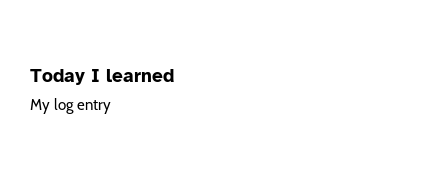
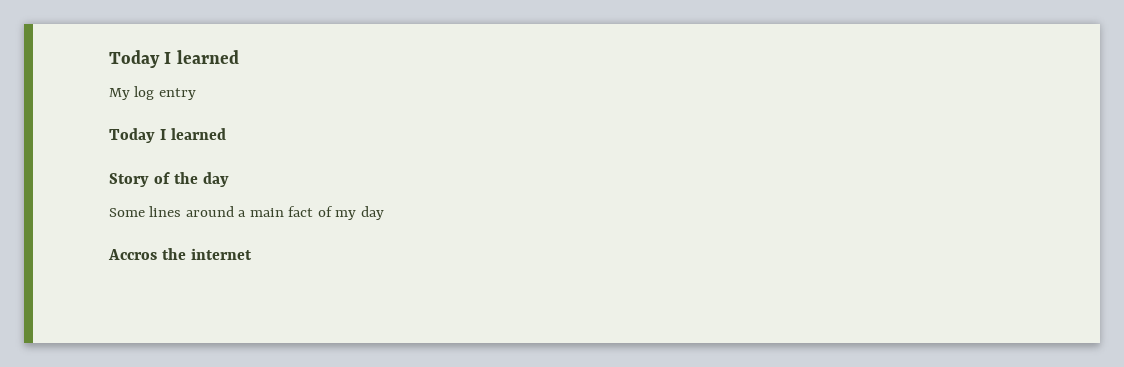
  My log entry
+ Today I learned
+ Story of the day
+ Some lines around a main fact of my day
+ Accros the internet

